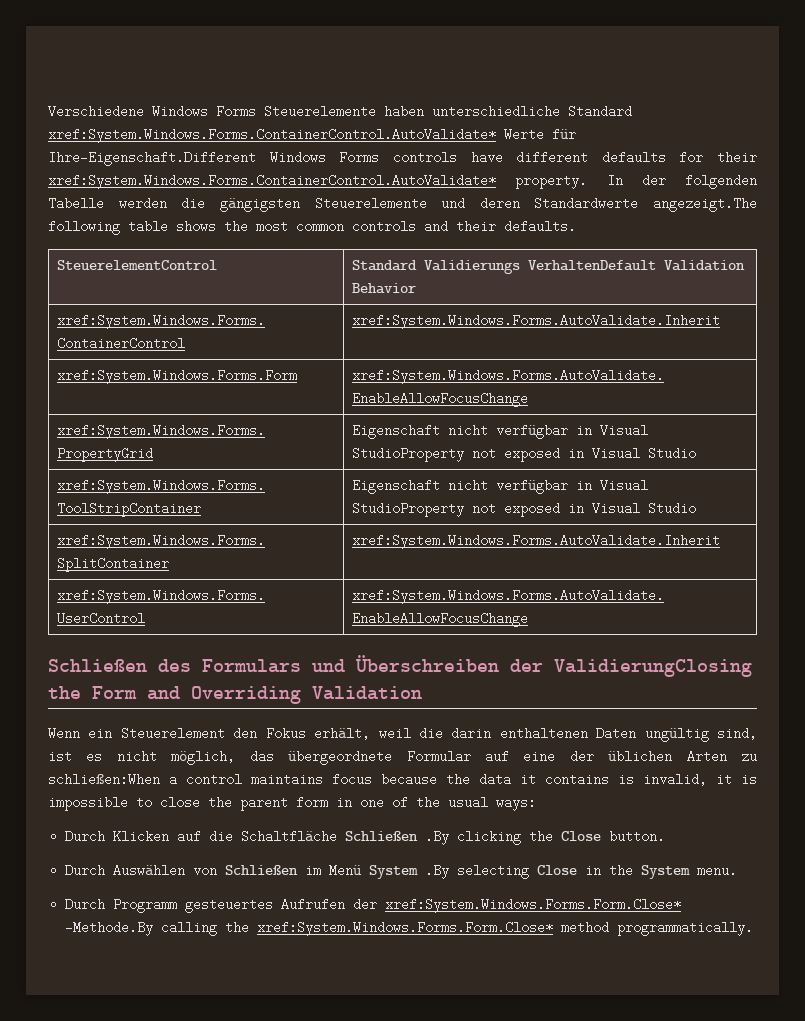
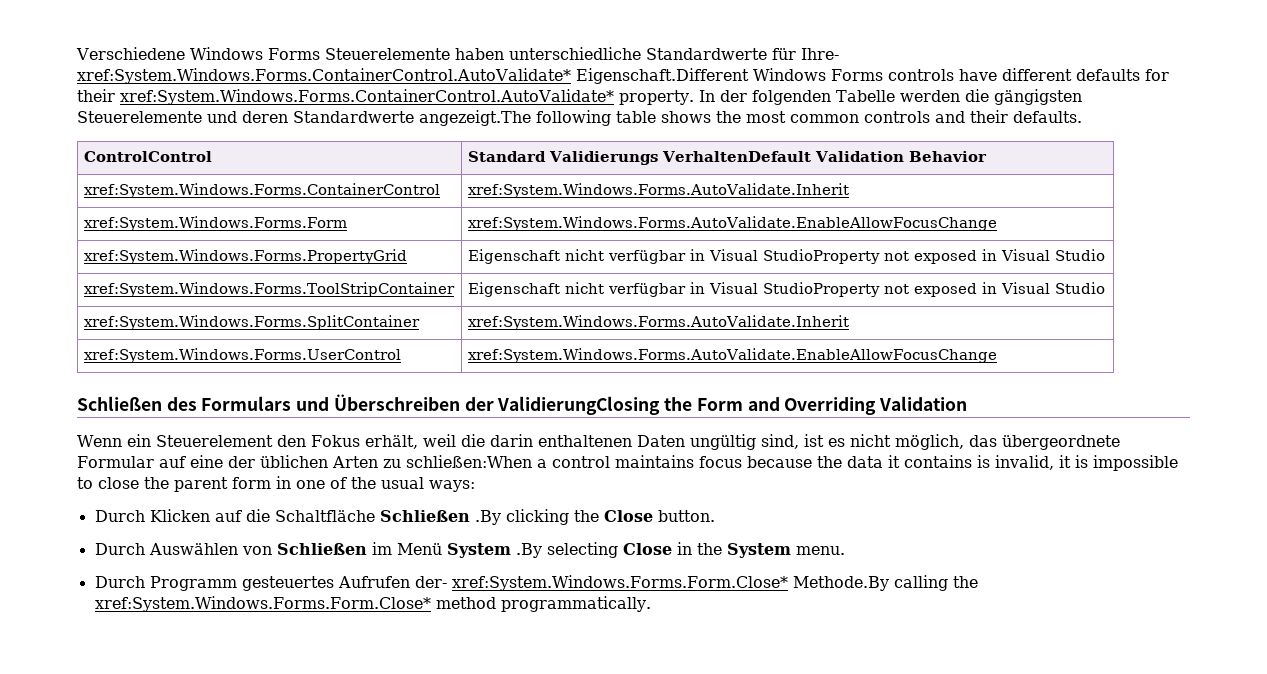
- Verschiedene Windows Forms Steuerelemente haben unterschiedliche Standard xref:System.Windows.Forms.ContainerControl.AutoValidate* Werte für Ihre-Eigenschaft.Different Windows Forms controls have different defaults for their xref:System.Windows.Forms.ContainerControl.AutoValidate* property.
+ Verschiedene Windows Forms Steuerelemente haben unterschiedliche Standardwerte für Ihre- xref:System.Windows.Forms.ContainerControl.AutoValidate* Eigenschaft.Different Windows Forms controls have different defaults for their xref:System.Windows.Forms.ContainerControl.AutoValidate* property.
- SteuerelementControl | Standard Validierungs VerhaltenDefault Validation Behavior
+ ControlControl | Standard Validierungs VerhaltenDefault Validation Behavior
- Durch Programm gesteuertes Aufrufen der xref:System.Windows.Forms.Form.Close* -Methode.By calling the xref:System.Windows.Forms.Form.Close* method programmatically.
+ Durch Programm gesteuertes Aufrufen der- xref:System.Windows.Forms.Form.Close* Methode.By calling the xref:System.Windows.Forms.Form.Close* method programmatically.

